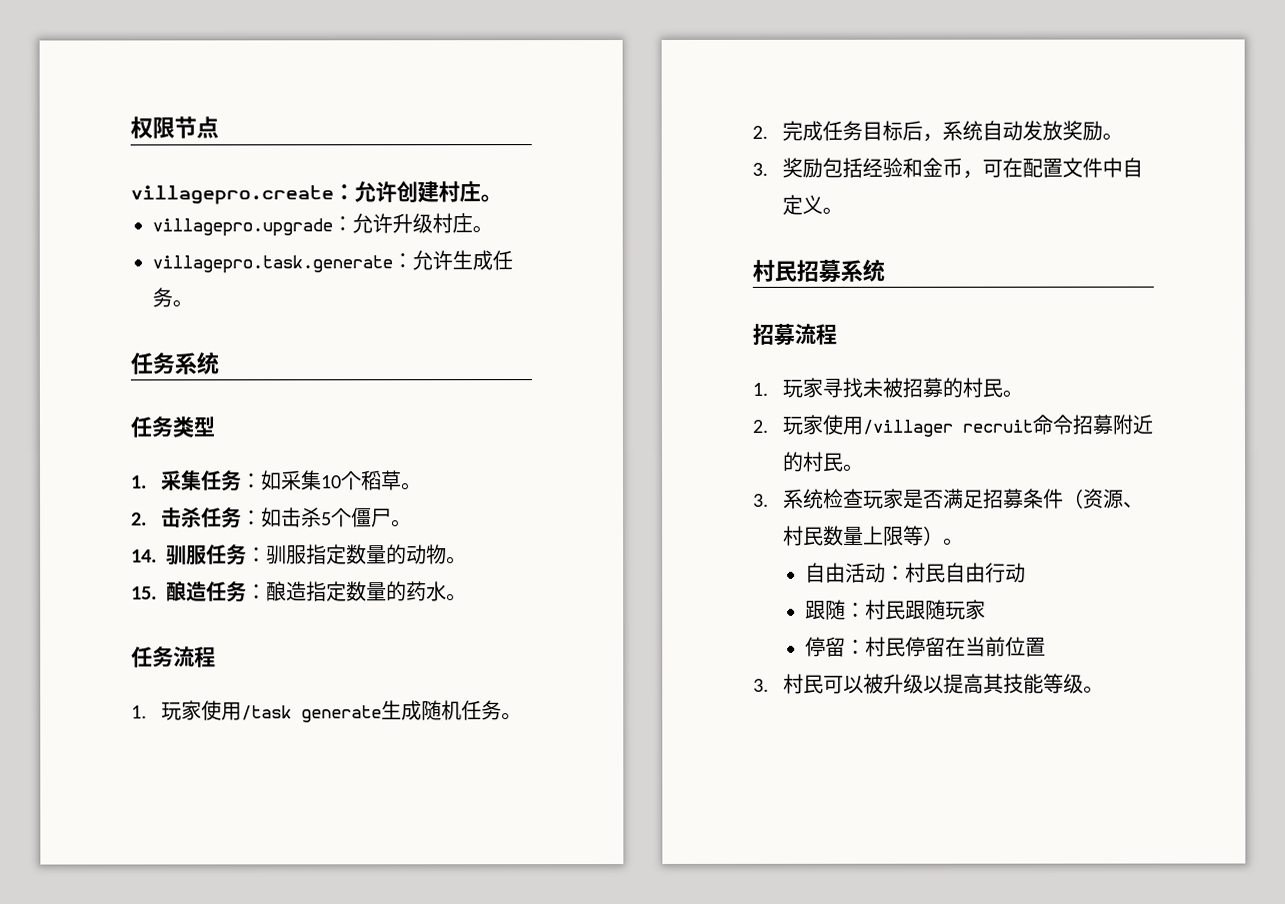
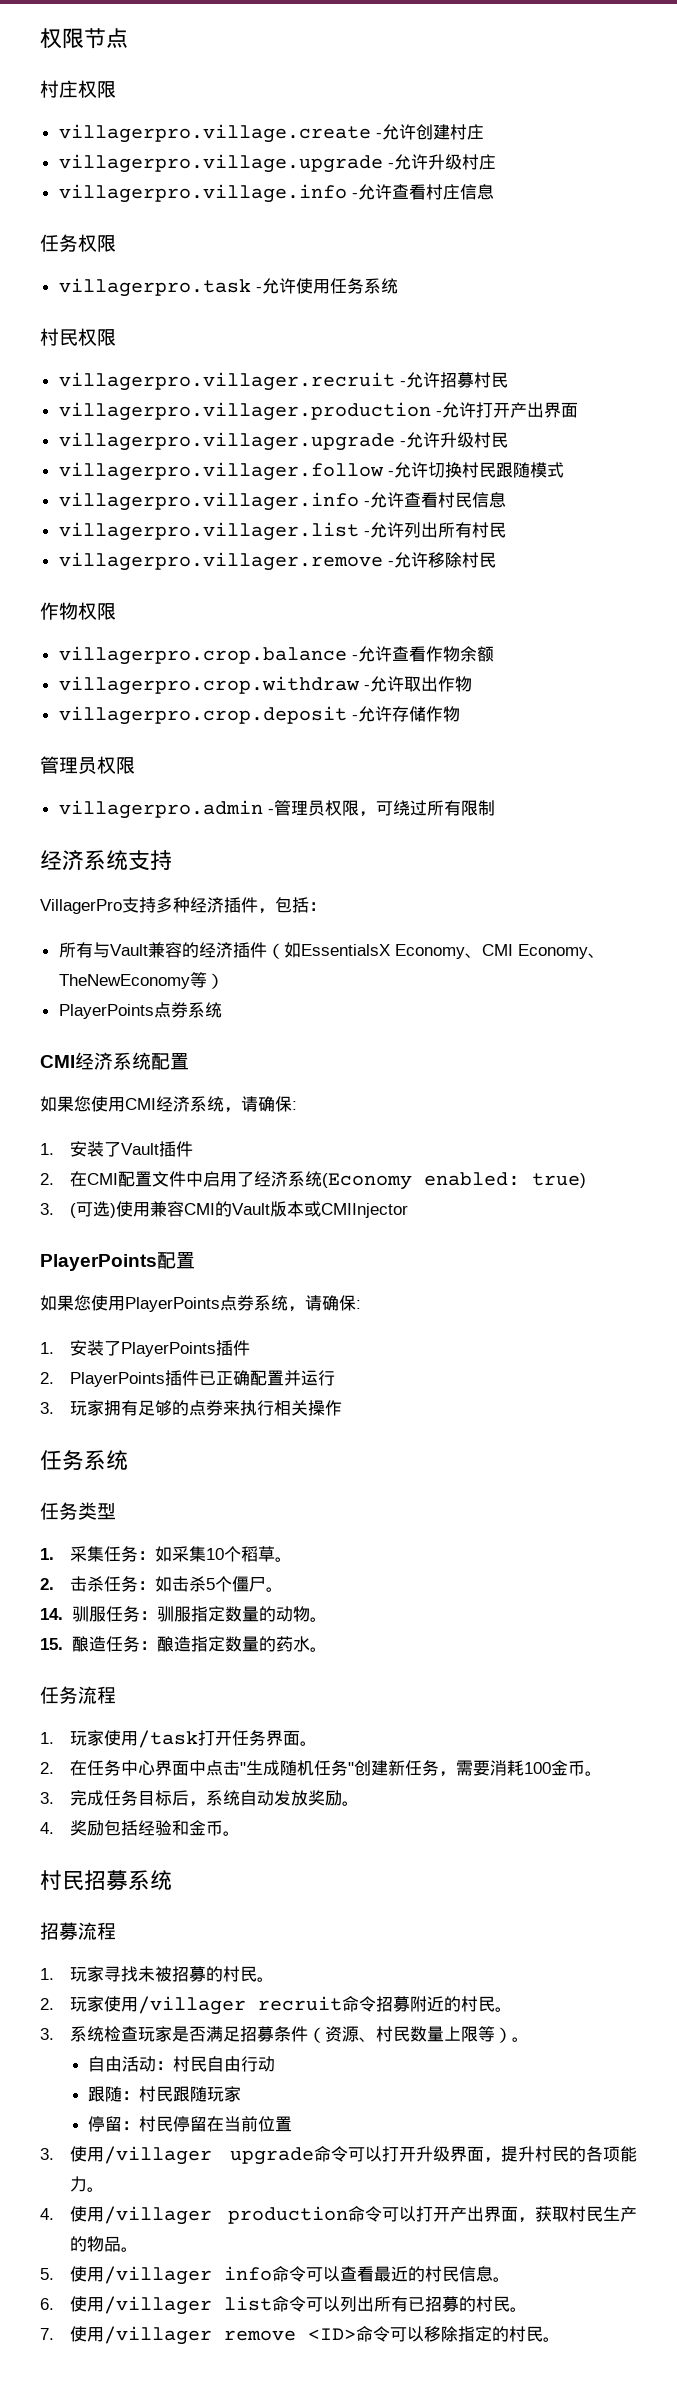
- villagepro.create：允许创建村庄。
- villagepro.upgrade：允许升级村庄。
- villagepro.task.generate：允许生成任务。
+ 村庄权限
+ villagerpro.village.create -允许创建村庄
+ villagerpro.village.upgrade -允许升级村庄
+ villagerpro.village.info -允许查看村庄信息
+ 任务权限
+ villagerpro.task -允许使用任务系统
+ 村民权限
+ villagerpro.villager.recruit -允许招募村民
+ villagerpro.villager.production -允许打开产出界面
+ villagerpro.villager.upgrade -允许升级村民
+ villagerpro.villager.follow -允许切换村民跟随模式
+ villagerpro.villager.info -允许查看村民信息
+ villagerpro.villager.list -允许列出所有村民
+ villagerpro.villager.remove -允许移除村民
+ 作物权限
+ villagerpro.crop.balance -允许查看作物余额
+ villagerpro.crop.withdraw -允许取出作物
+ villagerpro.crop.deposit -允许存储作物
+ 管理员权限
+ villagerpro.admin -管理员权限，可绕过所有限制
+ 经济系统支持
+ VillagerPro支持多种经济插件，包括：
+ 所有与Vault兼容的经济插件（如EssentialsX Economy、CMI Economy、TheNewEconomy等）
+ PlayerPoints点券系统
+ CMI经济系统配置
+ 如果您使用CMI经济系统，请确保:
+ 1.安装了Vault插件
+ 2.在CMI配置文件中启用了经济系统(Economy enabled: true)
+ 3. (可选)使用兼容CMI的Vault版本或CMIInjector
+ PlayerPoints配置
+ 如果您使用PlayerPoints点券系统，请确保:
+ 1.安装了PlayerPoints插件
+ 2. PlayerPoints插件已正确配置并运行
+ 3.玩家拥有足够的点券来执行相关操作
- 1.玩家使用/task generate生成随机任务。
- 2.完成任务目标后，系统自动发放奖励。
+ 1.玩家使用/task打开任务界面。
+ 2.在任务中心界面中点击"生成随机任务"创建新任务，需要消耗100金币。
+ 3.完成任务目标后，系统自动发放奖励。
- 3.奖励包括经验和金币，可在配置文件中自定义。
+ 4.奖励包括经验和金币。
- 3.村民可以被升级以提高其技能等级。
+ 3.使用/villager upgrade命令可以打开升级界面，提升村民的各项能力。
+ 4.使用/villager production命令可以打开产出界面，获取村民生产的物品。
+ 5.使用/villager info命令可以查看最近的村民信息。
+ 6.使用/villager list命令可以列出所有已招募的村民。
+ 7.使用/villager remove <ID>命令可以移除指定的村民。

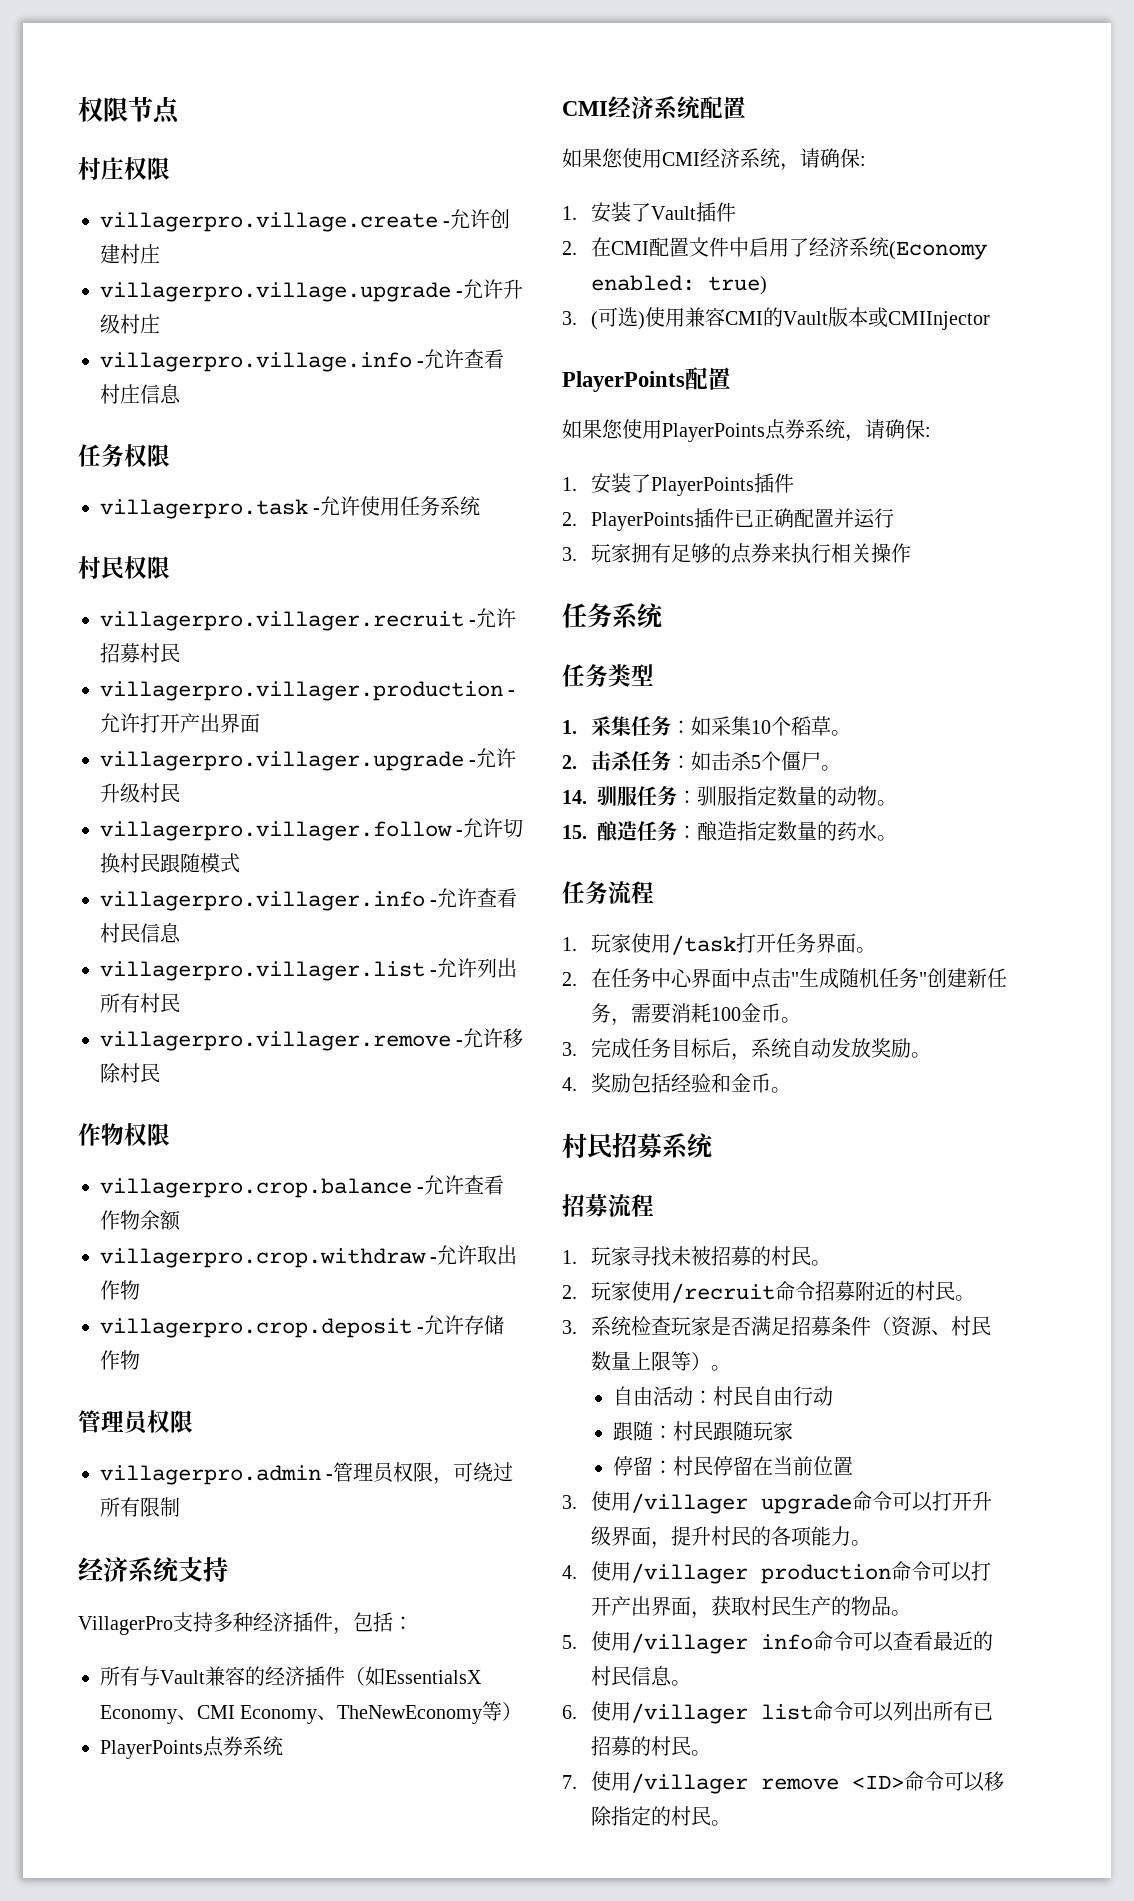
- 2.玩家使用/villager recruit命令招募附近的村民。
+ 2.玩家使用/recruit命令招募附近的村民。

